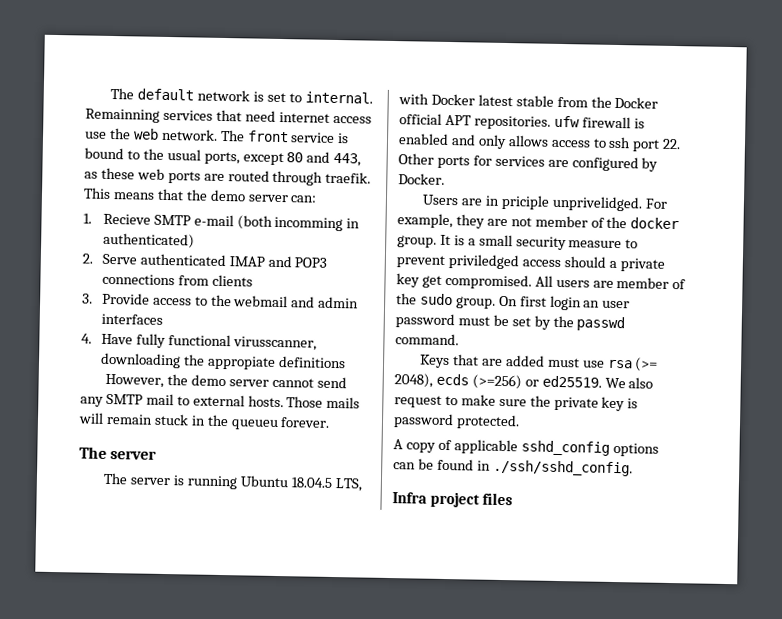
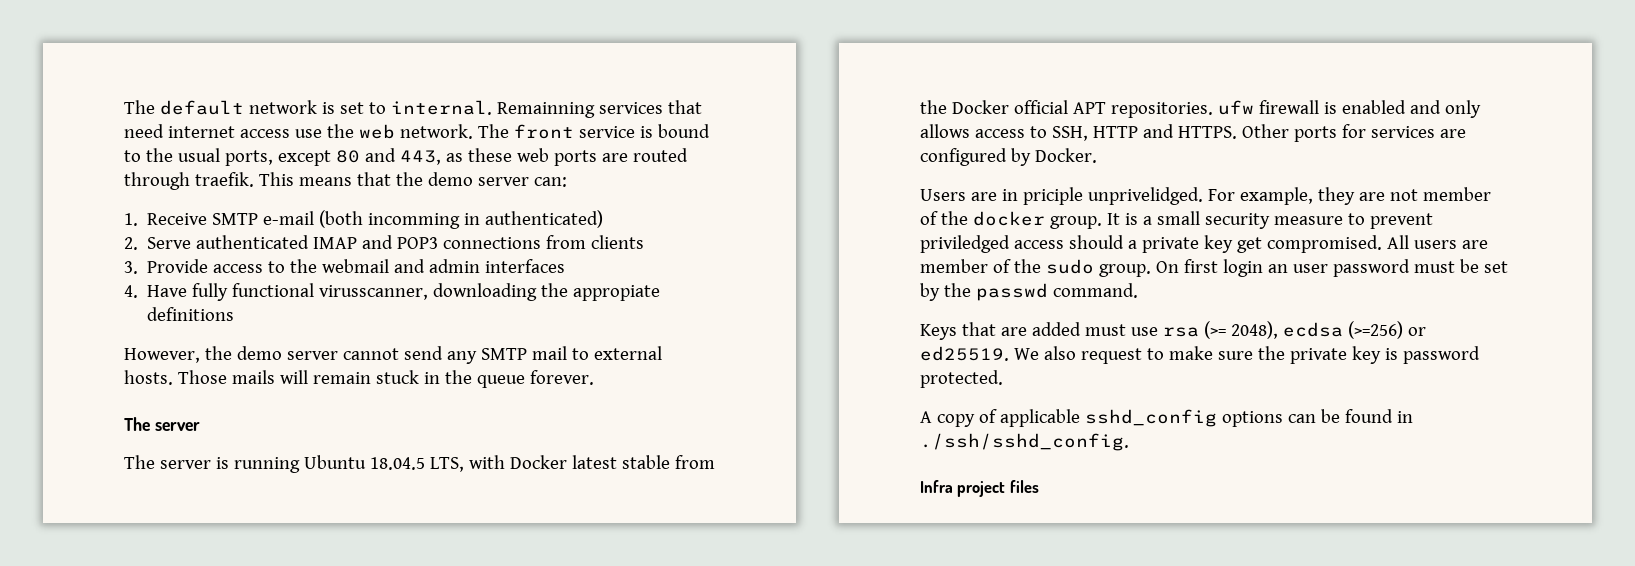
- 1. Recieve SMTP e-mail (both incomming in authenticated)
+ 1. Receive SMTP e-mail (both incomming in authenticated)
- Those mails will remain stuck in the queueu forever.
+ Those mails will remain stuck in the queue forever.
- The server is running Ubuntu 18.04.5 LTS, with Docker latest stable from the Docker official APT repositories. ufw firewall is enabled and only allows access to ssh port 22. Other ports for services are configured by Docker.
+ The server is running Ubuntu 18.04.5 LTS, with Docker latest stable from the Docker official APT repositories. ufw firewall is enabled and only allows access to SSH, HTTP and HTTPS. Other ports for services are configured by Docker.
- Keys that are added must use rsa (>= 2048), ecds (>=256) or ed25519.
+ Keys that are added must use rsa (>= 2048), ecdsa (>=256) or ed25519.

